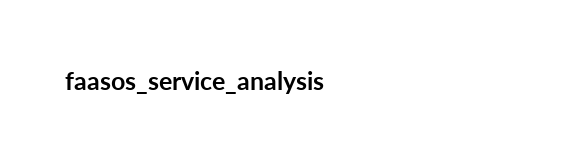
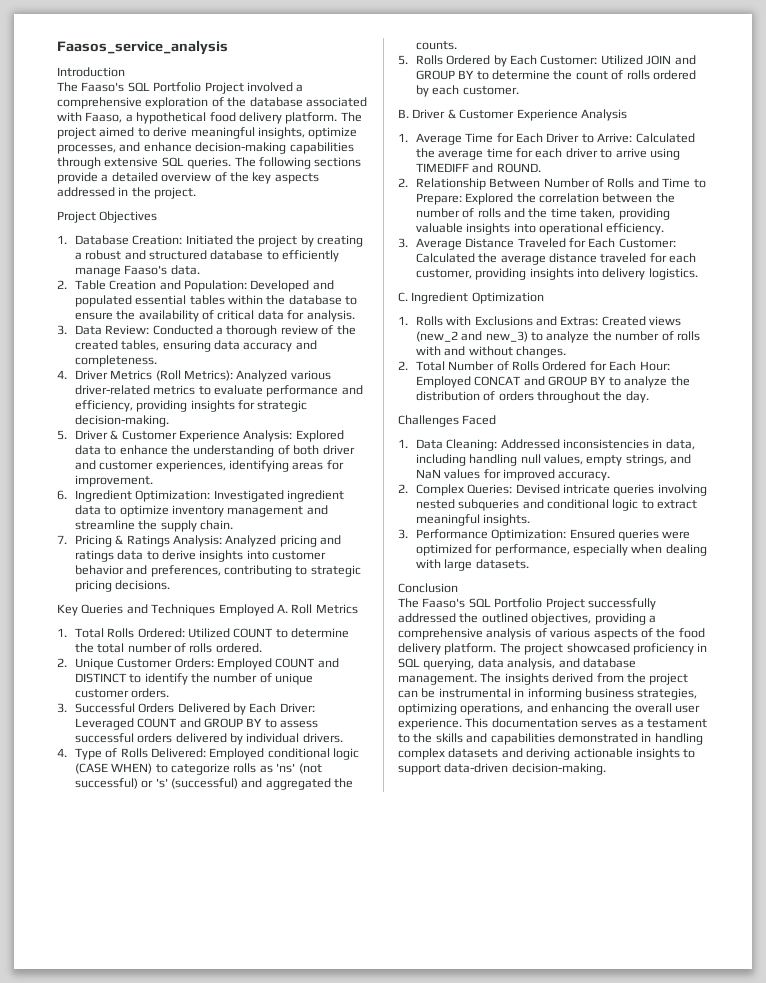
- faasos_service_analysis
+ Faasos_service_analysis
+ Introduction
+ The Faaso's SQL Portfolio Project involved a comprehensive exploration of the database associated with Faaso, a hypothetical food delivery platform. The project aimed to derive meaningful insights, optimize processes, and enhance decision-making capabilities through extensive SQL queries. The following sections provide a detailed overview of the key aspects addressed in the project.
+ Project Objectives
+ 1. Database Creation: Initiated the project by creating a robust and structured database to efficiently manage Faaso's data.
+ 2. Table Creation and Population: Developed and populated essential tables within the database to ensure the availability of critical data for analysis.
+ 3. Data Review: Conducted a thorough review of the created tables, ensuring data accuracy and completeness.
+ 4. Driver Metrics (Roll Metrics): Analyzed various driver-related metrics to evaluate performance and efficiency, providing insights for strategic decision-making.
+ 5. Driver & Customer Experience Analysis: Explored data to enhance the understanding of both driver and customer experiences, identifying areas for improvement.
+ 6. Ingredient Optimization: Investigated ingredient data to optimize inventory management and streamline the supply chain.
+ 7. Pricing & Ratings Analysis: Analyzed pricing and ratings data to derive insights into customer behavior and preferences, contributing to strategic pricing decisions.
+ Key Queries and Techniques Employed A. Roll Metrics
+ 1. Total Rolls Ordered: Utilized COUNT to determine the total number of rolls ordered.
+ 2. Unique Customer Orders: Employed COUNT and DISTINCT to identify the number of unique customer orders.
+ 3. Successful Orders Delivered by Each Driver: Leveraged COUNT and GROUP BY to assess successful orders delivered by individual drivers.
+ 4. Type of Rolls Delivered: Employed conditional logic (CASE WHEN) to categorize rolls as 'ns' (not successful) or 's' (successful) and aggregated the counts.
+ 5. Rolls Ordered by Each Customer: Utilized JOIN and GROUP BY to determine the count of rolls ordered by each customer.
+ B. Driver & Customer Experience Analysis
+ 1. Average Time for Each Driver to Arrive: Calculated the average time for each driver to arrive using TIMEDIFF and ROUND.
+ 2. Relationship Between Number of Rolls and Time to Prepare: Explored the correlation between the number of rolls and the time taken, providing valuable insights into operational efficiency.
+ 3. Average Distance Traveled for Each Customer: Calculated the average distance traveled for each customer, providing insights into delivery logistics.
+ C. Ingredient Optimization
+ 1. Rolls with Exclusions and Extras: Created views (new_2 and new_3) to analyze the number of rolls with and without changes.
+ 2. Total Number of Rolls Ordered for Each Hour: Employed CONCAT and GROUP BY to analyze the distribution of orders throughout the day.
+ Challenges Faced
+ 1. Data Cleaning: Addressed inconsistencies in data, including handling null values, empty strings, and NaN values for improved accuracy.
+ 2. Complex Queries: Devised intricate queries involving nested subqueries and conditional logic to extract meaningful insights.
+ 3. Performance Optimization: Ensured queries were optimized for performance, especially when dealing with large datasets.
+ Conclusion
+ The Faaso's SQL Portfolio Project successfully addressed the outlined objectives, providing a comprehensive analysis of various aspects of the food delivery platform. The project showcased proficiency in SQL querying, data analysis, and database management. The insights derived from the project can be instrumental in informing business strategies, optimizing operations, and enhancing the overall user experience. This documentation serves as a testament to the skills and capabilities demonstrated in handling complex datasets and deriving actionable insights to support data-driven decision-making.

